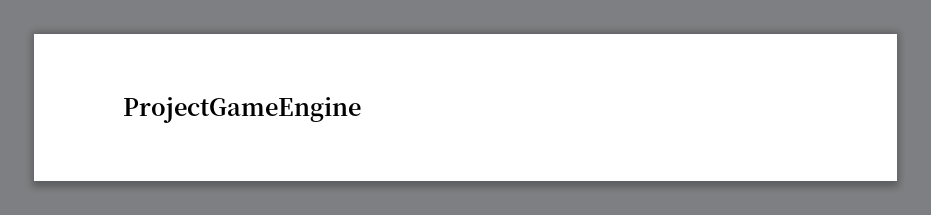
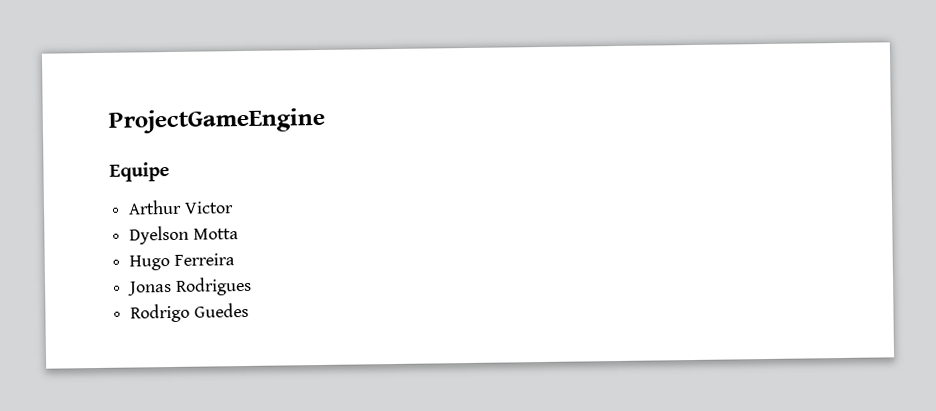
+ Equipe
+ Arthur Victor
+ Dyelson Motta
+ Hugo Ferreira
+ Jonas Rodrigues
+ Rodrigo Guedes

